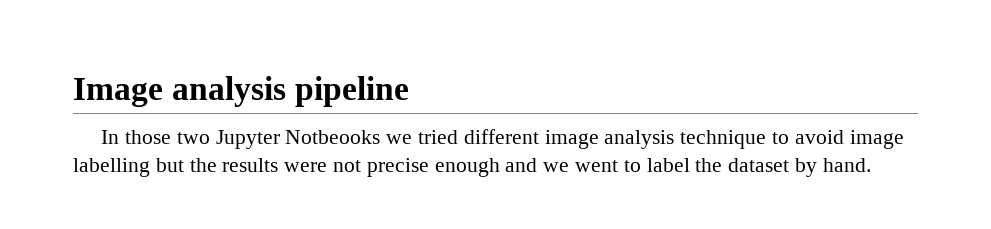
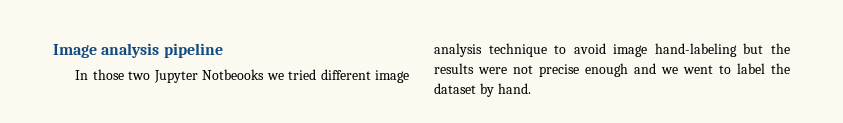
- In those two Jupyter Notbeooks we tried different image analysis technique to avoid image labelling but the results were not precise enough and we went to label the dataset by hand.
+ In those two Jupyter Notbeooks we tried different image analysis technique to avoid image hand-labeling but the results were not precise enough and we went to label the dataset by hand.

